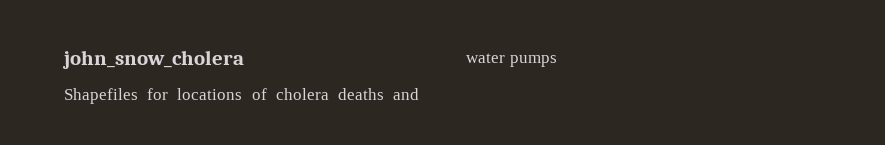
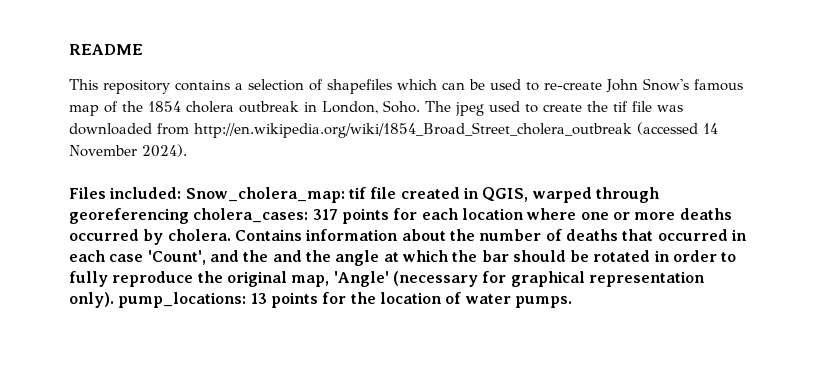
- john_snow_cholera
- Shapefiles for locations of cholera deaths and water pumps
+ README
+ This repository contains a selection of shapefiles which can be used to re-create John Snow's famous map of the 1854 cholera outbreak in London, Soho. The jpeg used to create the tif file was downloaded from http://en.wikipedia.org/wiki/1854_Broad_Street_cholera_outbreak (accessed 14 November 2024).
+ Files included: Snow_cholera_map: tif file created in QGIS, warped through georeferencing cholera_cases: 317 points for each location where one or more deaths occurred by cholera. Contains information about the number of deaths that occurred in each case 'Count', and the and the angle at which the bar should be rotated in order to fully reproduce the original map, 'Angle' (necessary for graphical representation only). pump_locations: 13 points for the location of water pumps.

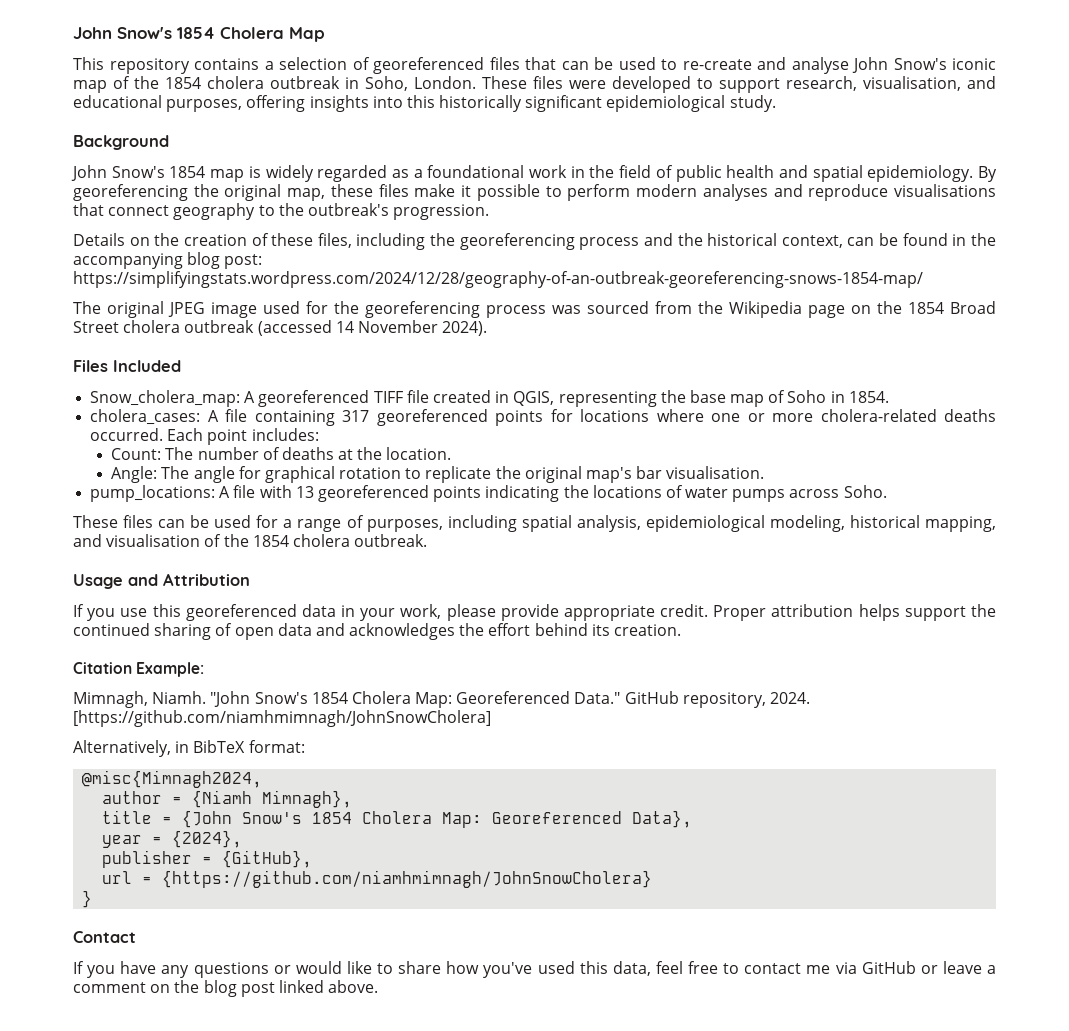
- README
+ John Snow's 1854 Cholera Map
- This repository contains a selection of shapefiles which can be used to re-create John Snow's famous map of the 1854 cholera outbreak in London, Soho. The jpeg used to create the tif file was downloaded from http://en.wikipedia.org/wiki/1854_Broad_Street_cholera_outbreak (accessed 14 November 2024).
+ This repository contains a selection of georeferenced files that can be used to re-create and analyse John Snow's iconic map of the 1854 cholera outbreak in Soho, London. These files were developed to support research, visualisation, and educational purposes, offering insights into this historically significant epidemiological study.
+ Background
+ John Snow's 1854 map is widely regarded as a foundational work in the field of public health and spatial epidemiology. By georeferencing the original map, these files make it possible to perform modern analyses and reproduce visualisations that connect geography to the outbreak's progression.
+ Details on the creation of these files, including the georeferencing process and the historical context, can be found in the accompanying blog post: https://simplifyingstats.wordpress.com/2024/12/28/geography-of-an-outbreak-georeferencing-snows-1854-map/
+ The original JPEG image used for the georeferencing process was sourced from the Wikipedia page on the 1854 Broad Street cholera outbreak (accessed 14 November 2024).
- Files included: Snow_cholera_map: tif file created in QGIS, warped through georeferencing cholera_cases: 317 points for each location where one or more deaths occurred by cholera. Contains information about the number of deaths that occurred in each case 'Count', and the and the angle at which the bar should be rotated in order to fully reproduce the original map, 'Angle' (necessary for graphical representation only). pump_locations: 13 points for the location of water pumps.
+ Files Included
+ Snow_cholera_map: A georeferenced TIFF file created in QGIS, representing the base map of Soho in 1854.
+ cholera_cases: A file containing 317 georeferenced points for locations where one or more cholera-related deaths occurred. Each point includes:
+ Count: The number of deaths at the location.
+ Angle: The angle for graphical rotation to replicate the original map's bar visualisation.
+ pump_locations: A file with 13 georeferenced points indicating the locations of water pumps across Soho.
+ These files can be used for a range of purposes, including spatial analysis, epidemiological modeling, historical mapping, and visualisation of the 1854 cholera outbreak.
+ Usage and Attribution
+ If you use this georeferenced data in your work, please provide appropriate credit. Proper attribution helps support the continued sharing of open data and acknowledges the effort behind its creation.
+ Citation Example:
+ Mimnagh, Niamh. "John Snow's 1854 Cholera Map: Georeferenced Data." GitHub repository, 2024. [https://github.com/niamhmimnagh/JohnSnowCholera]
+ Alternatively, in BibTeX format:
+ @misc{Mimnagh2024,
+ author = {Niamh Mimnagh},
+ title = {John Snow's 1854 Cholera Map: Georeferenced Data},
+ year = {2024},
+ publisher = {GitHub},
+ url = {https://github.com/niamhmimnagh/JohnSnowCholera}
+ }
+ Contact
+ If you have any questions or would like to share how you've used this data, feel free to contact me via GitHub or leave a comment on the blog post linked above.

